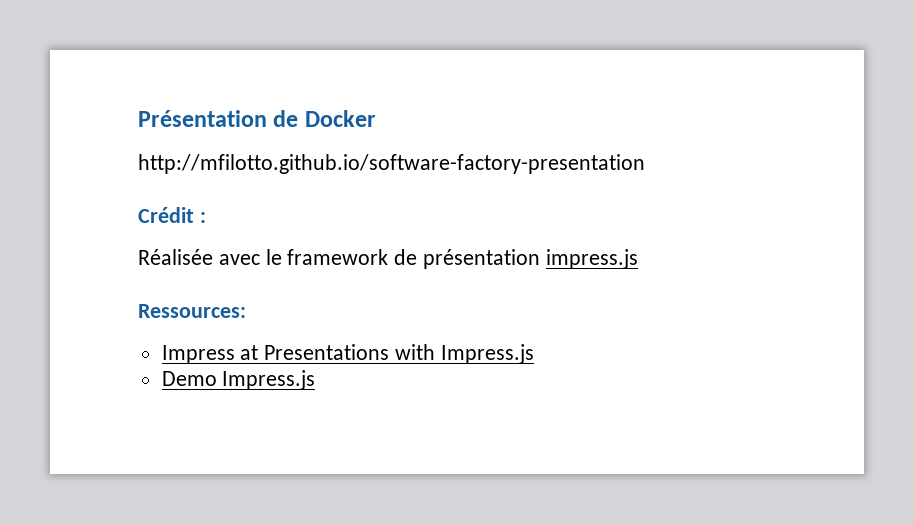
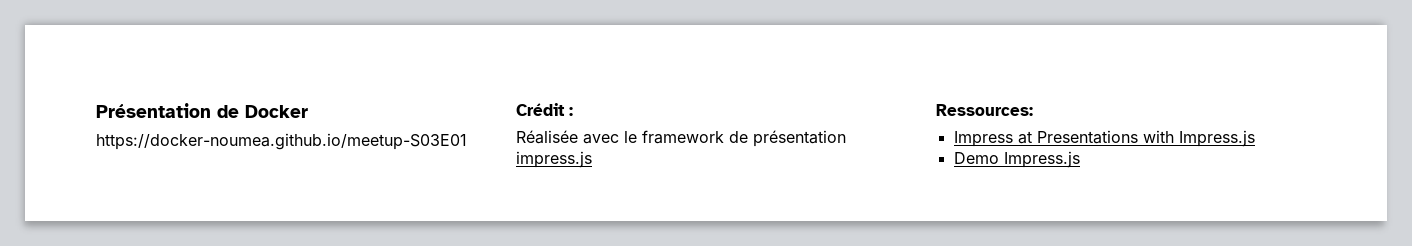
- http://mfilotto.github.io/software-factory-presentation
+ https://docker-noumea.github.io/meetup-S03E01

